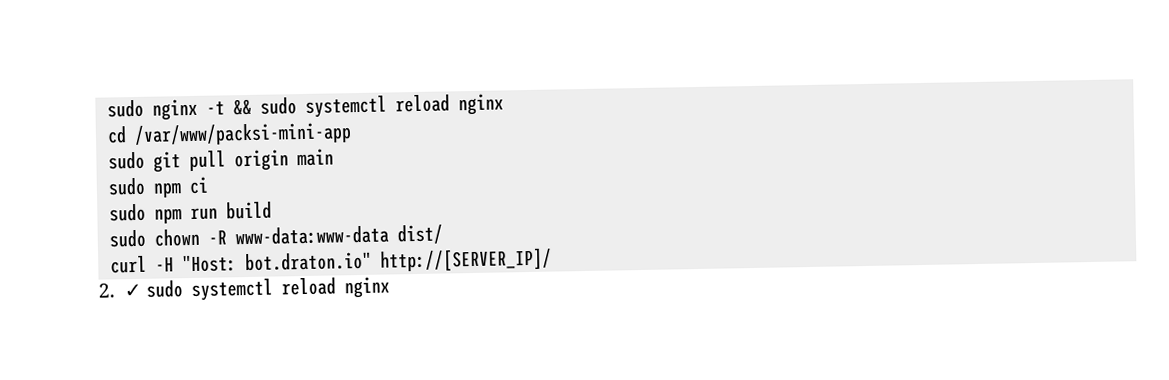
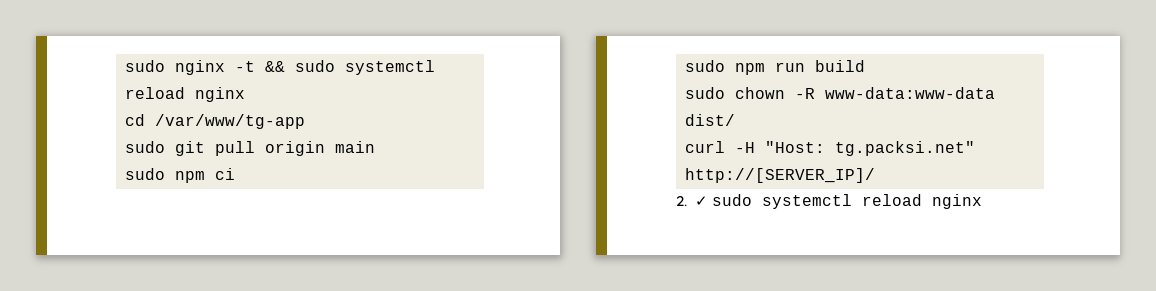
- cd /var/www/packsi-mini-app
+ cd /var/www/tg-app
- curl -H "Host: bot.draton.io" http://[SERVER_IP]/
+ curl -H "Host: tg.packsi.net" http://[SERVER_IP]/

